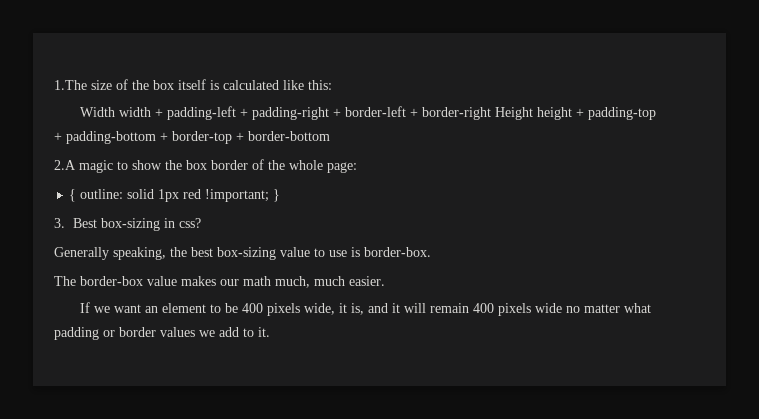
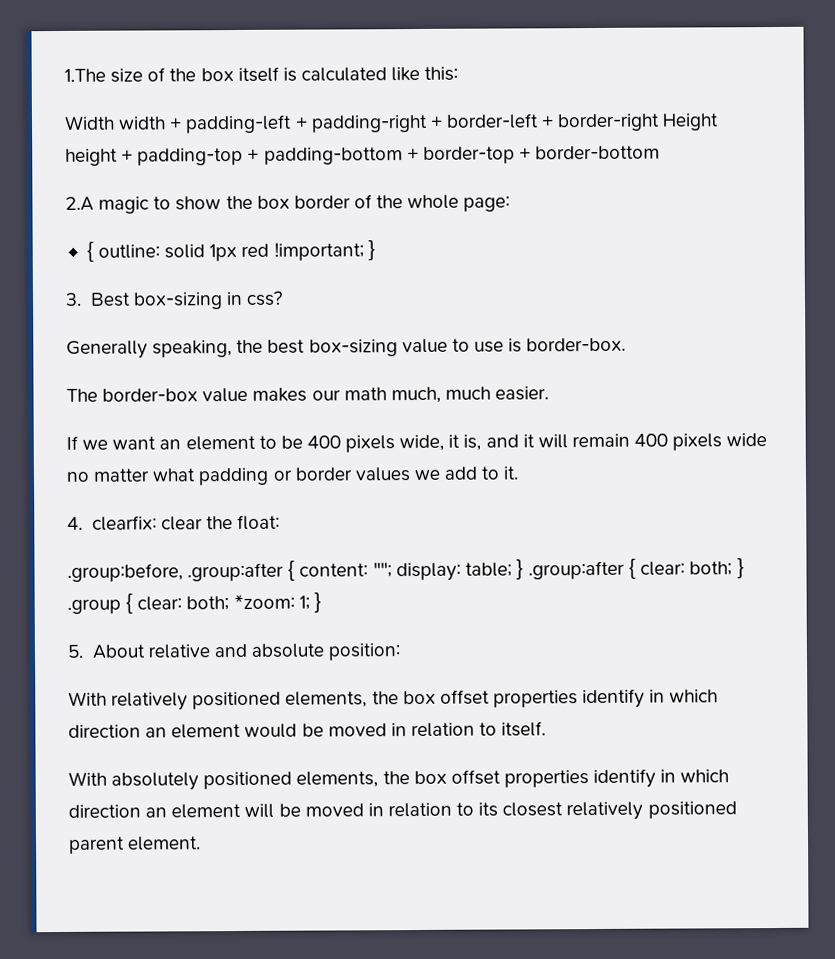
+ 4. clearfix: clear the float:
+ .group:before, .group:after { content: ""; display: table; } .group:after { clear: both; } .group { clear: both; *zoom: 1; }
+ 5. About relative and absolute position:
+ With relatively positioned elements, the box offset properties identify in which direction an element would be moved in relation to itself.
+ With absolutely positioned elements, the box offset properties identify in which direction an element will be moved in relation to its closest relatively positioned parent element.

